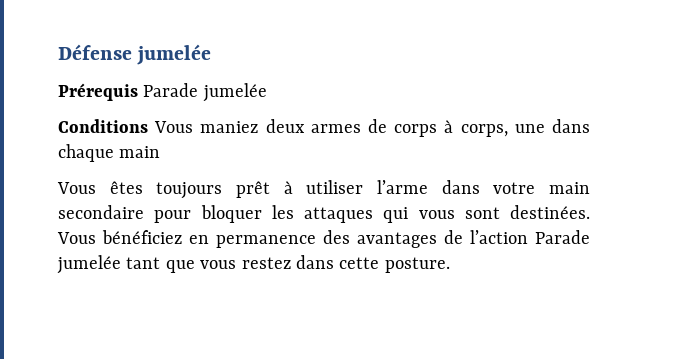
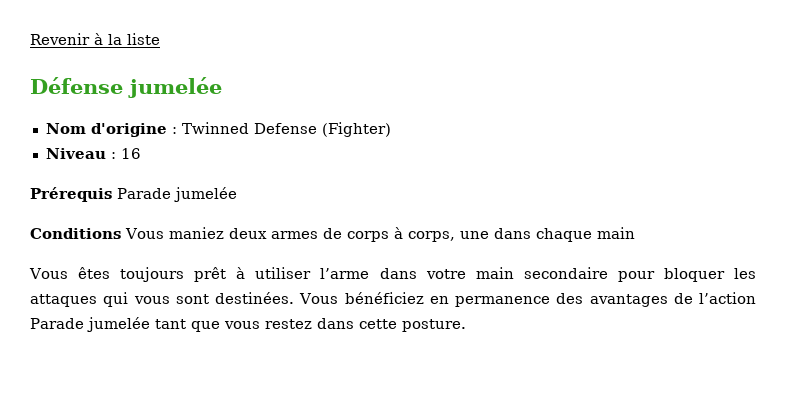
+ Revenir à la liste
  Défense jumelée
+ Nom d'origine : Twinned Defense (Fighter)
+ Niveau : 16

